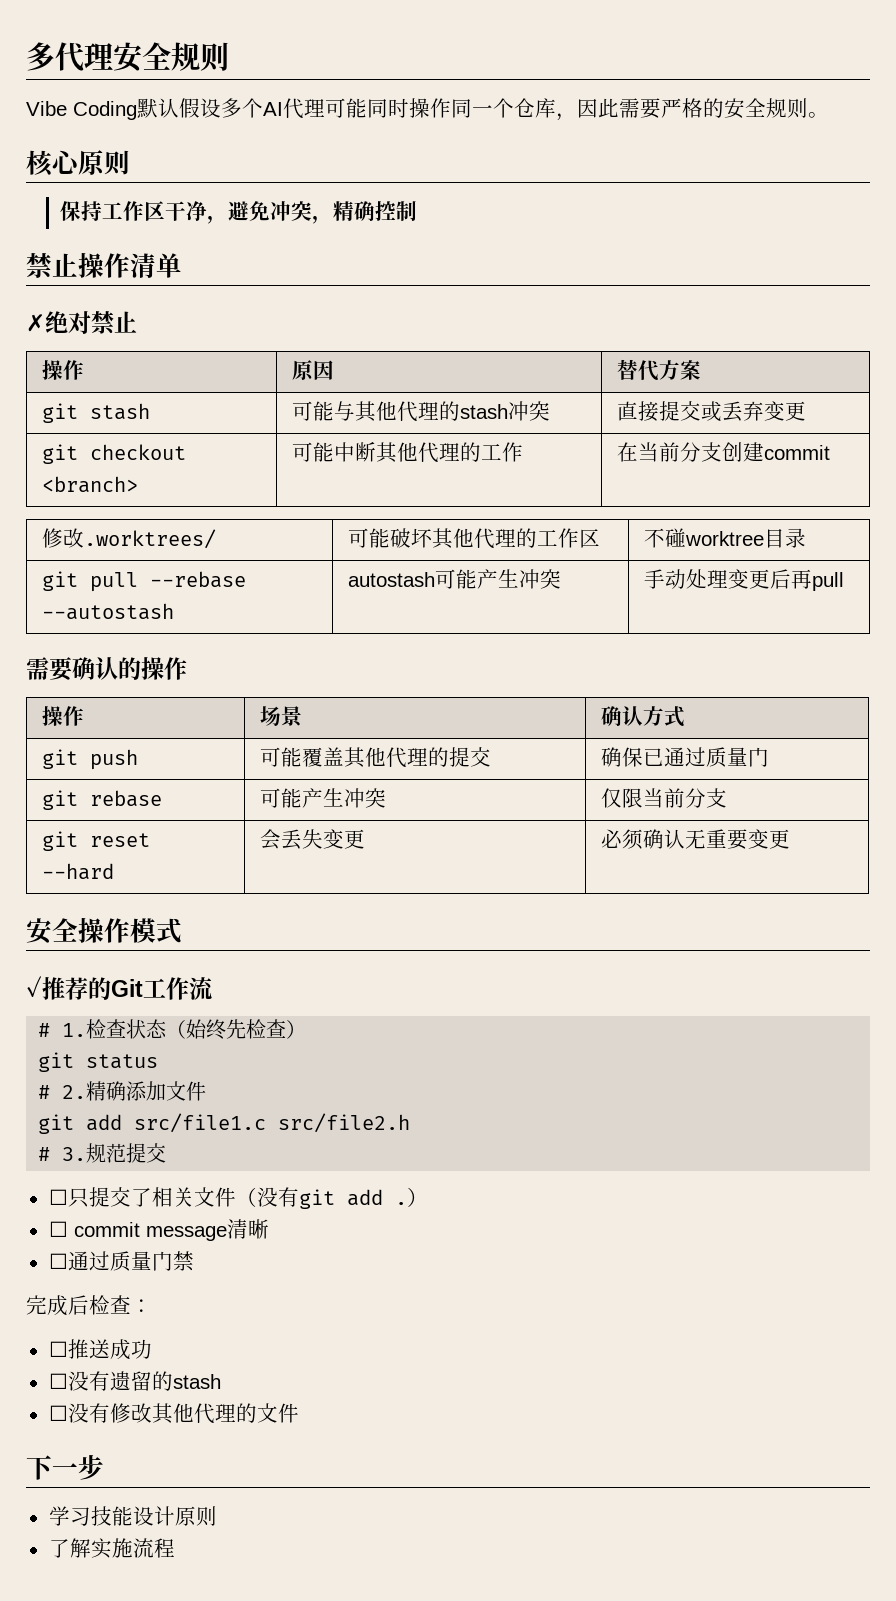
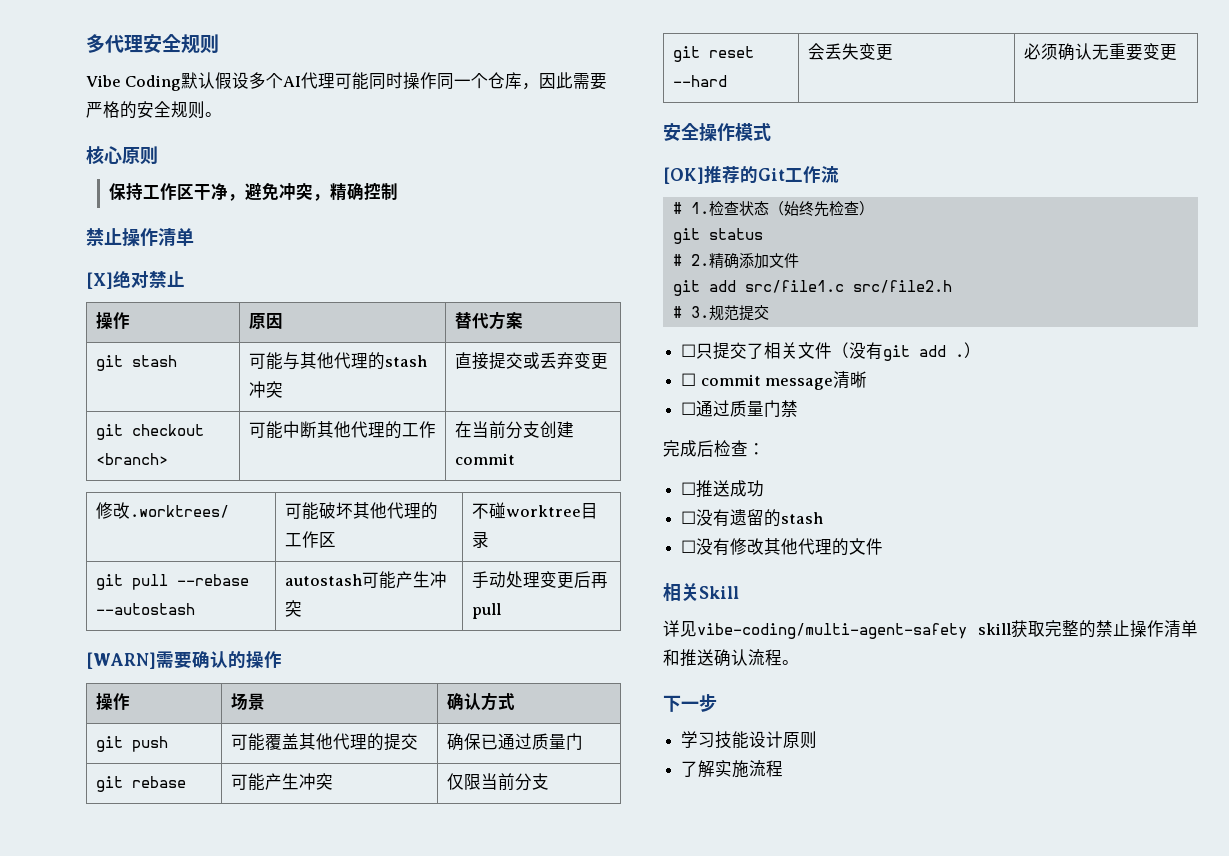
- ✗绝对禁止
+ [X]绝对禁止
- 需要确认的操作
+ [WARN]需要确认的操作
- ✓推荐的Git工作流
+ [OK]推荐的Git工作流
+ 相关Skill
+ 详见vibe-coding/multi-agent-safety skill获取完整的禁止操作清单和推送确认流程。

